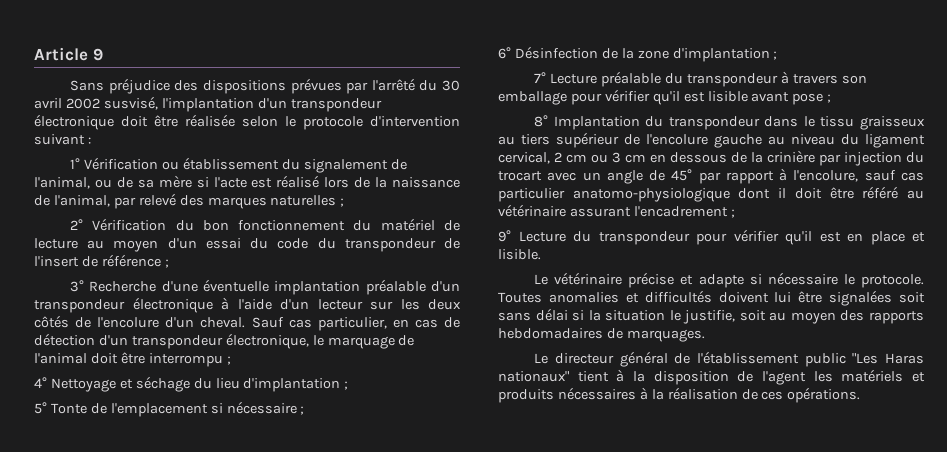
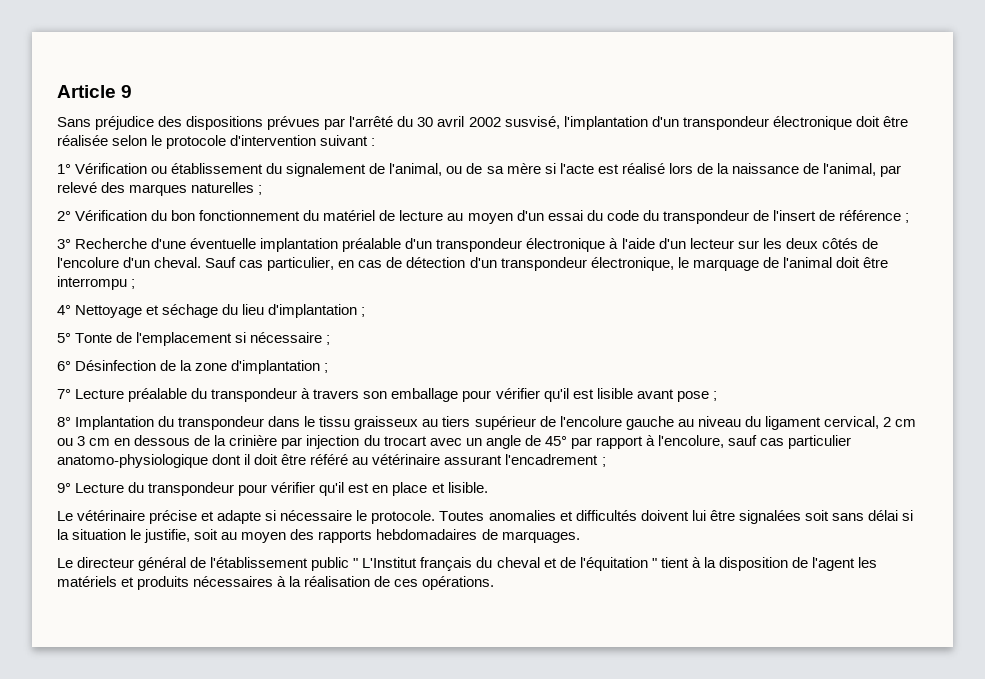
- Le directeur général de l'établissement public "Les Haras nationaux" tient à la disposition de l'agent les matériels et produits nécessaires à la réalisation de ces opérations.
+ Le directeur général de l'établissement public " L'Institut français du cheval et de l'équitation " tient à la disposition de l'agent les matériels et produits nécessaires à la réalisation de ces opérations.

